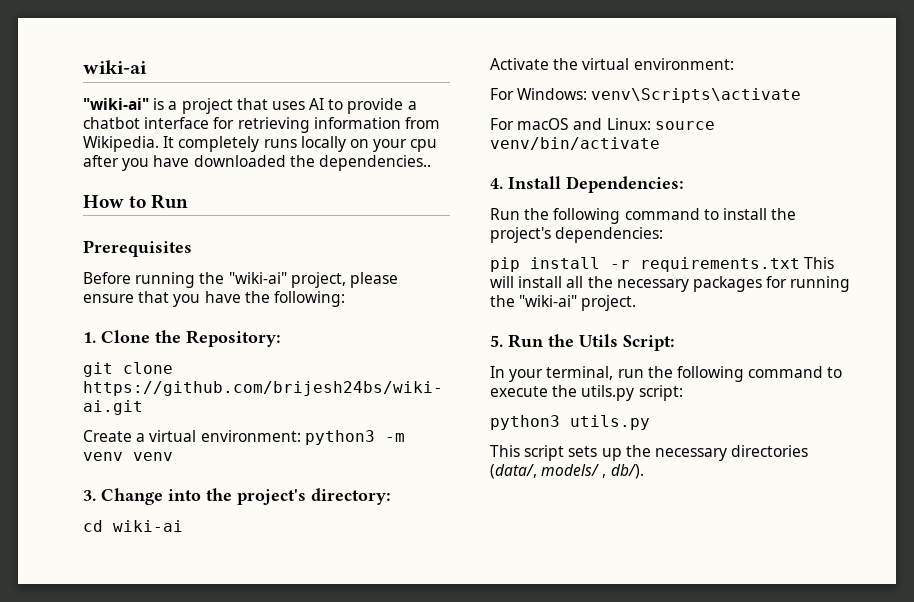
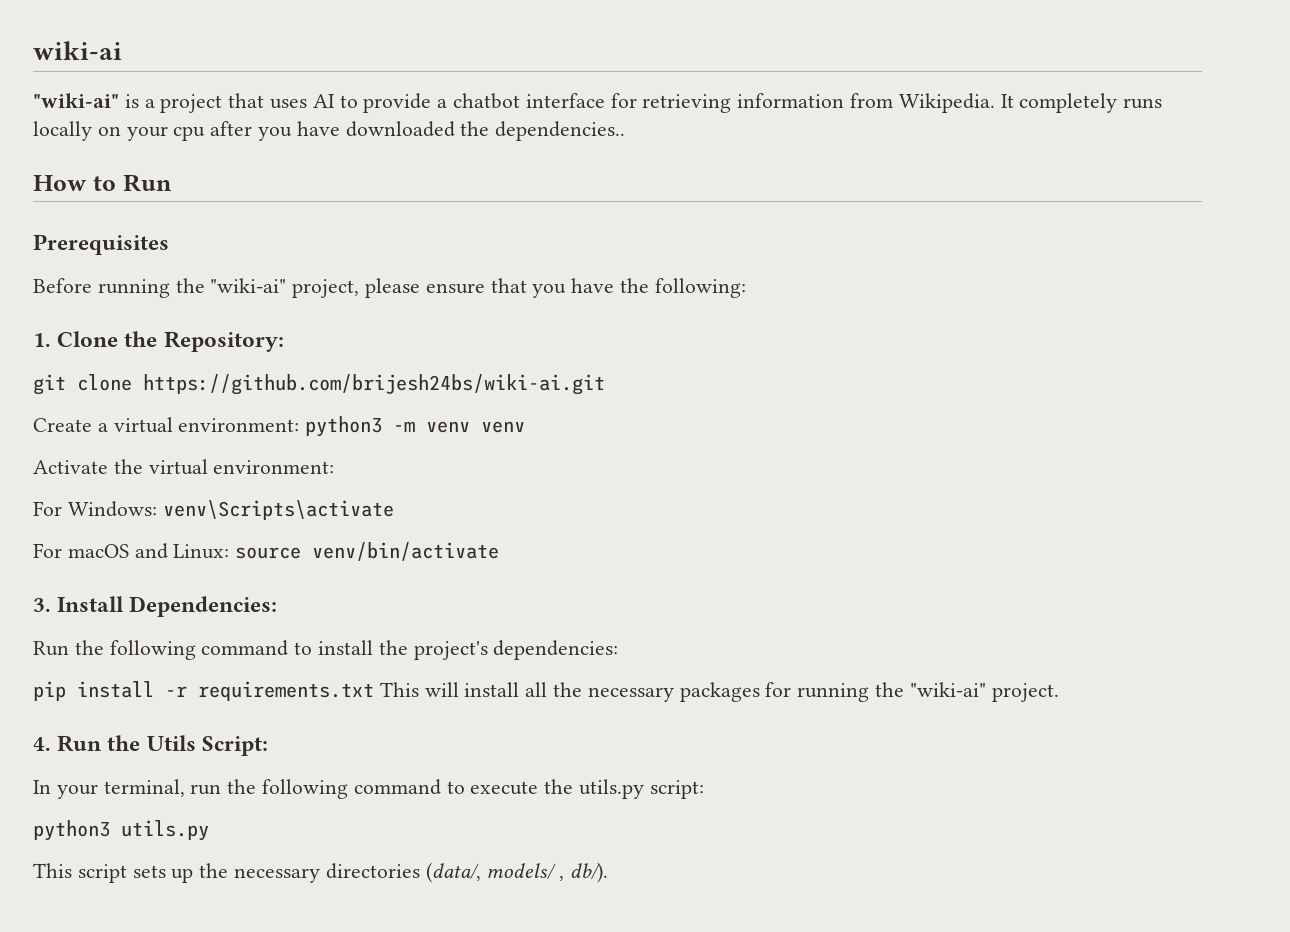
- 3. Change into the project's directory:
- cd wiki-ai
- 4. Install Dependencies:
+ 3. Install Dependencies:
- 5. Run the Utils Script:
+ 4. Run the Utils Script:

